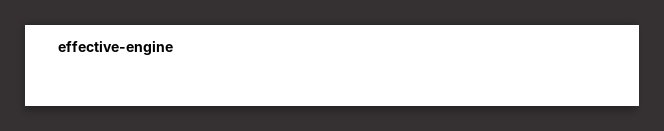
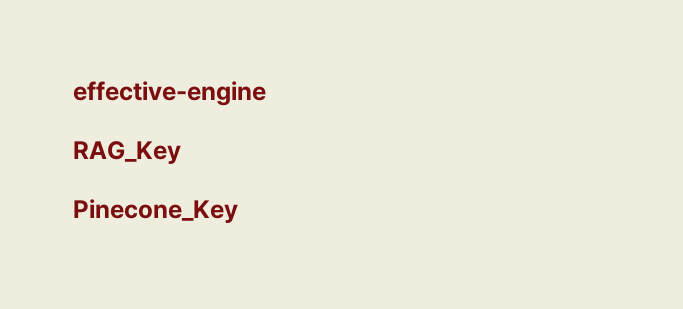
+ RAG_Key
+ Pinecone_Key

